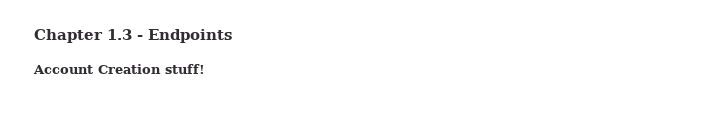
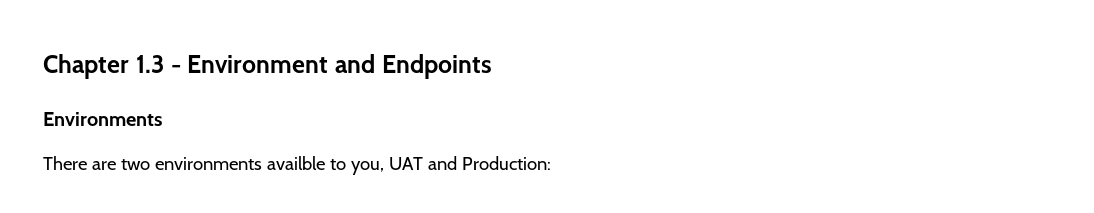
- Chapter 1.3 - Endpoints
+ Chapter 1.3 - Environment and Endpoints
- Account Creation stuff!
+ Environments
+ There are two environments availble to you, UAT and Production:

